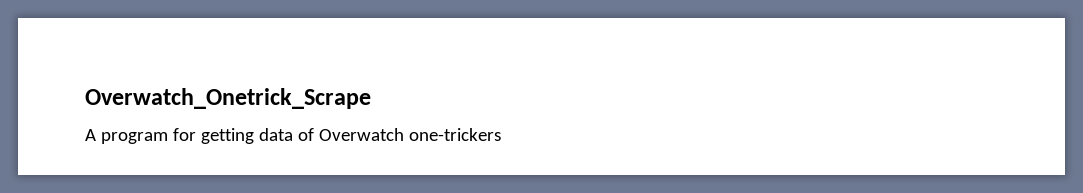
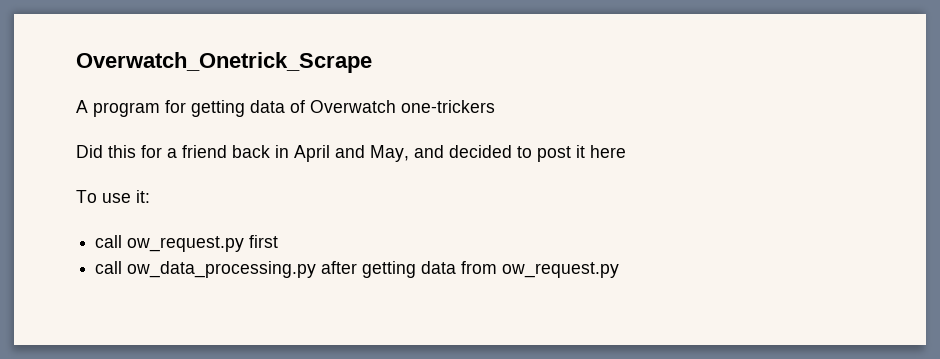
+ Did this for a friend back in April and May, and decided to post it here
+ To use it:
+ call ow_request.py first
+ call ow_data_processing.py after getting data from ow_request.py

